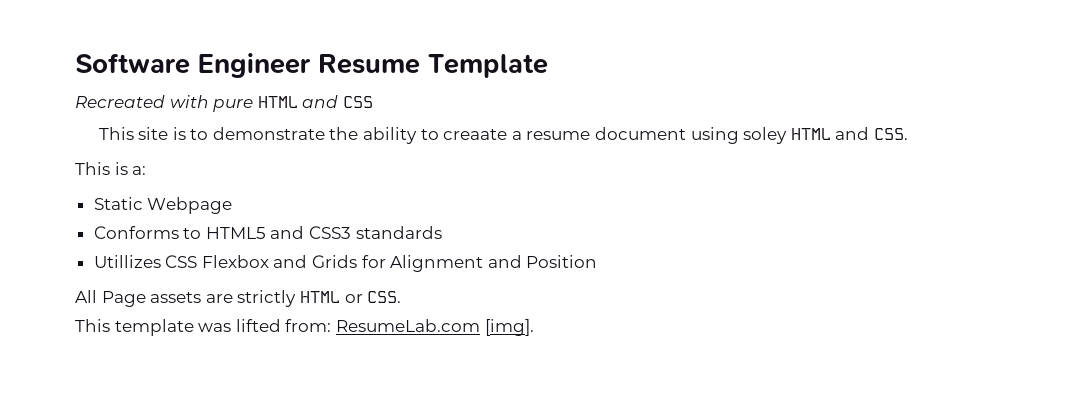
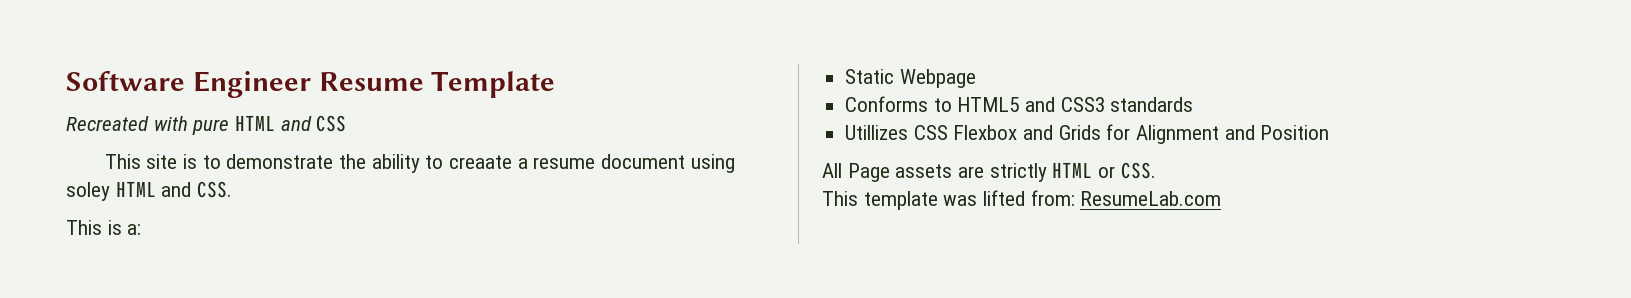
- This template was lifted from: ResumeLab.com [img].
+ This template was lifted from: ResumeLab.com

